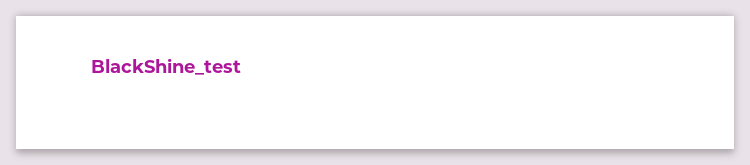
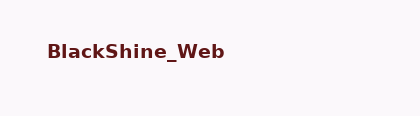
- BlackShine_test
+ BlackShine_Web

